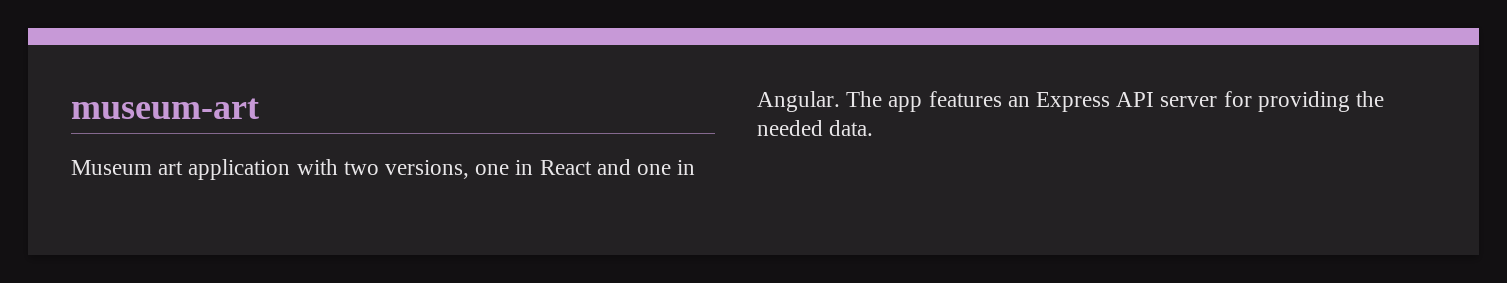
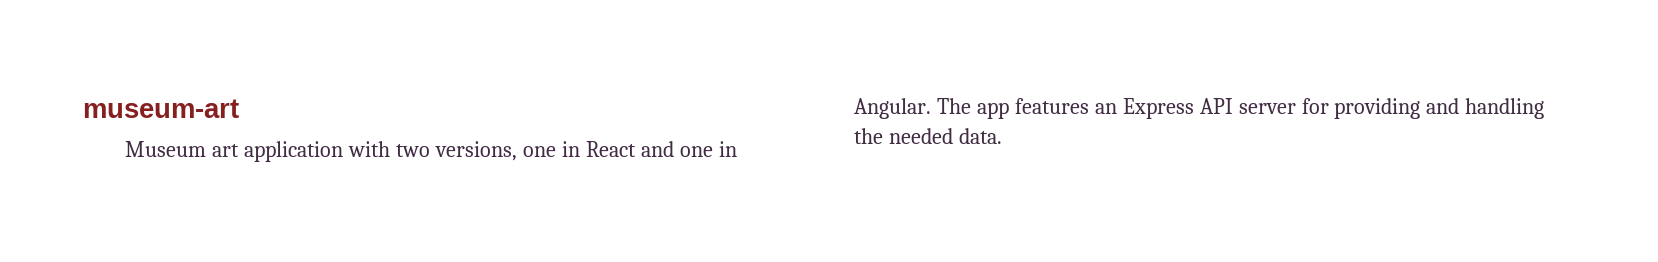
- The app features an Express API server for providing the needed data.
+ The app features an Express API server for providing and handling the needed data.

